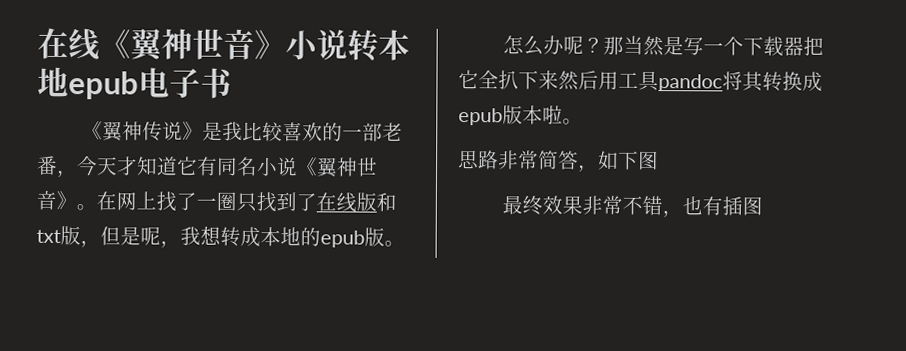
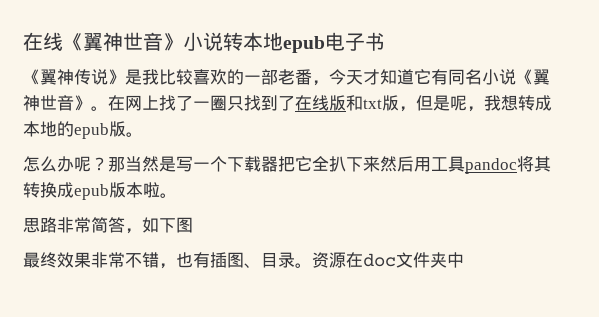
- 最终效果非常不错，也有插图
+ 最终效果非常不错，也有插图、目录。资源在doc文件夹中

